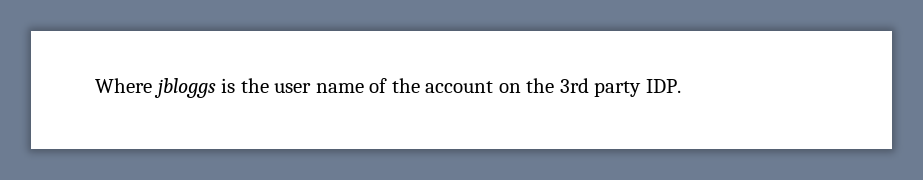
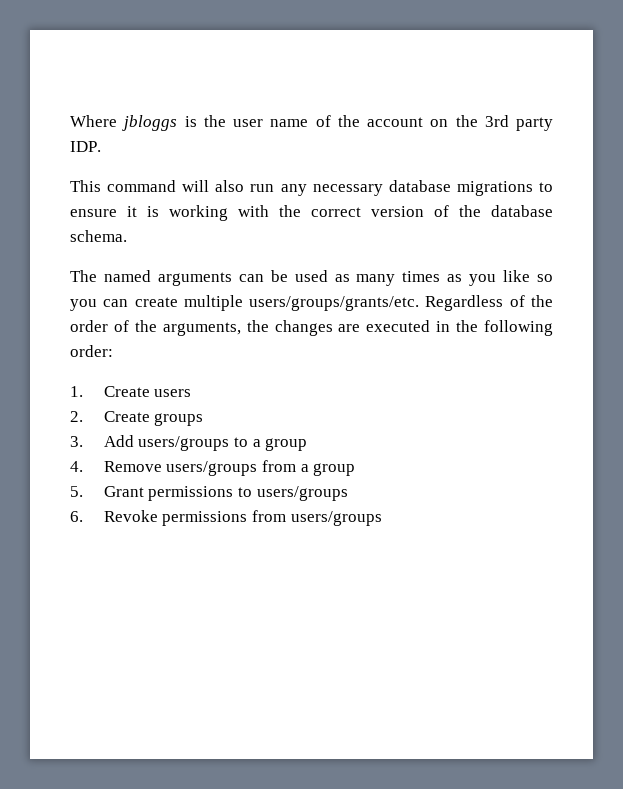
+ This command will also run any necessary database migrations to ensure it is working with the correct version of the database schema.
+ The named arguments can be used as many times as you like so you can create multiple users/groups/grants/etc. Regardless of the order of the arguments, the changes are executed in the following order:
+ 1. Create users
+ 2. Create groups
+ 3. Add users/groups to a group
+ 4. Remove users/groups from a group
+ 5. Grant permissions to users/groups
+ 6. Revoke permissions from users/groups

